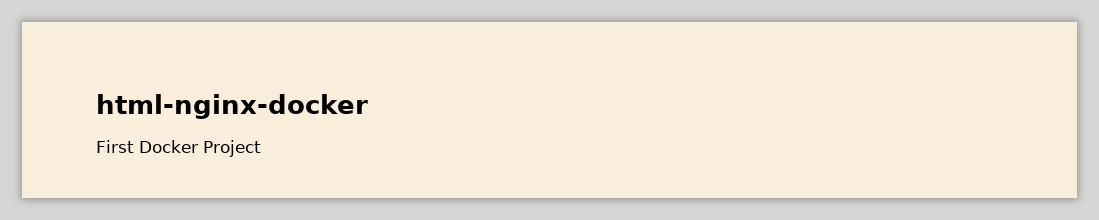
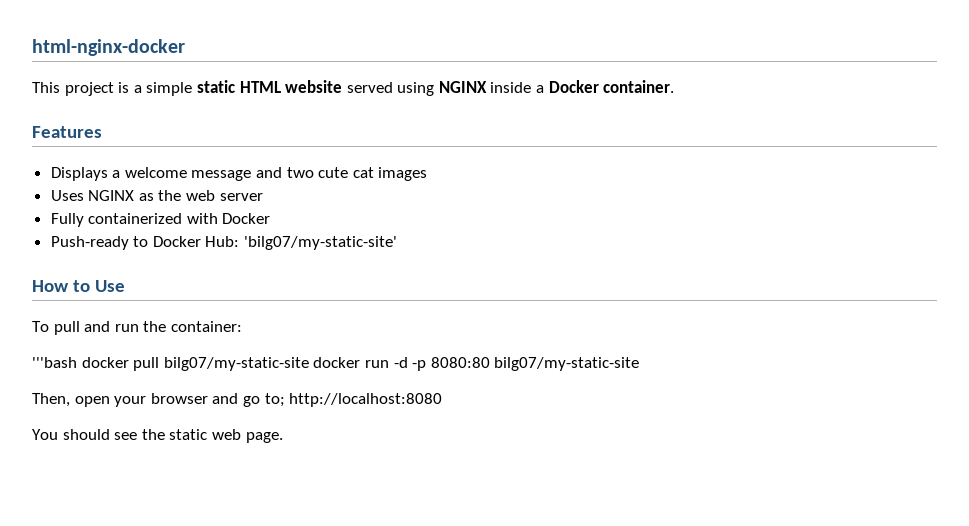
- First Docker Project
+ This project is a simple static HTML website served using NGINX inside a Docker container.
+ Features
+ Displays a welcome message and two cute cat images
+ Uses NGINX as the web server
+ Fully containerized with Docker
+ Push-ready to Docker Hub: 'bilg07/my-static-site'
+ How to Use
+ To pull and run the container:
+ '''bash docker pull bilg07/my-static-site docker run -d -p 8080:80 bilg07/my-static-site
+ Then, open your browser and go to; http://localhost:8080
+ You should see the static web page.

